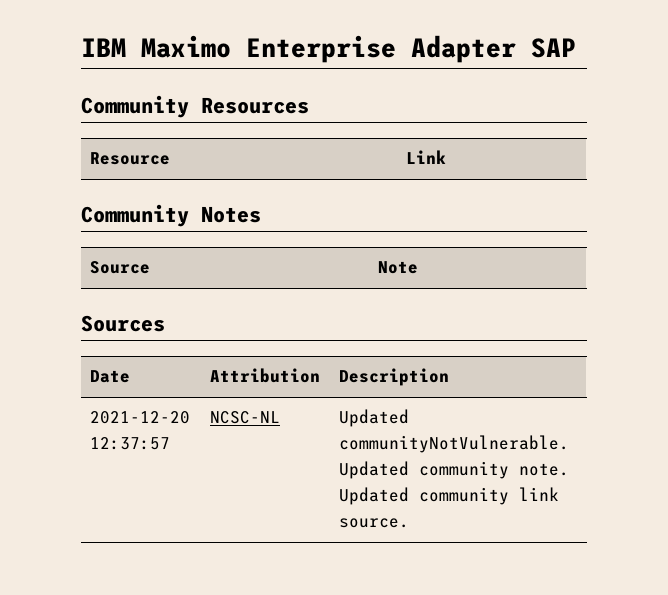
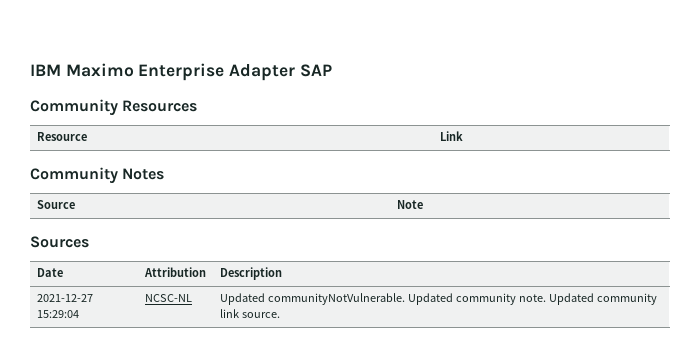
- 2021-12-20 12:37:57 | NCSC-NL | Updated communityNotVulnerable. Updated community note. Updated community link source.
+ 2021-12-27 15:29:04 | NCSC-NL | Updated communityNotVulnerable. Updated community note. Updated community link source.

